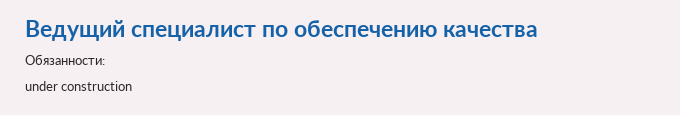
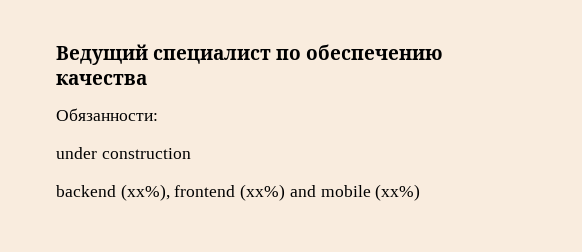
+ backend (хх%), frontend (хх%) and mobile (хх%)

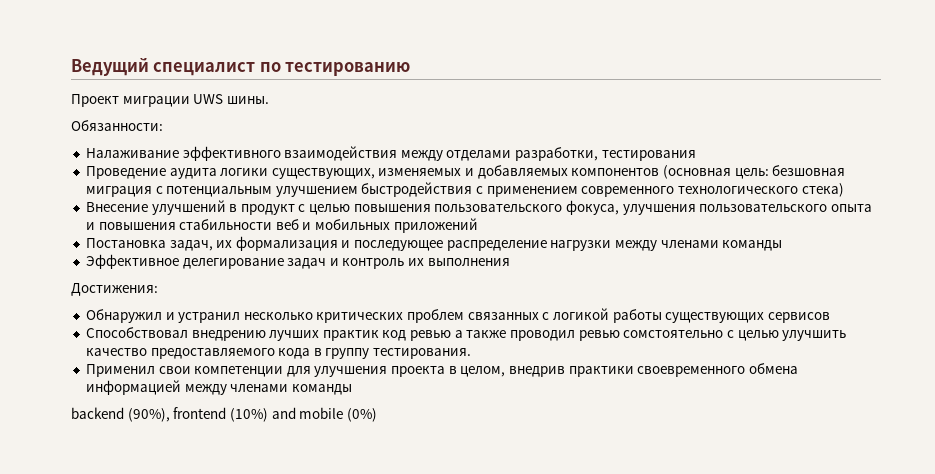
- Ведущий специалист по обеспечению качества
+ Ведущий специалист по тестированию
+ Проект миграции UWS шины.
  Обязанности:
- under construction
- backend (хх%), frontend (хх%) and mobile (хх%)
+ Налаживание эффективного взаимодействия между отделами разработки, тестирования
+ Проведение аудита логики существующих, изменяемых и добавляемых компонентов (основная цель: безшовная миграция с потенциальным улучшением быстродействия с применением современного технологического стека)
+ Внесение улучшений в продукт с целью повышения пользовательского фокуса, улучшения пользовательского опыта и повышения стабильности веб и мобильных приложений
+ Постановка задач, их формализация и последующее распределение нагрузки между членами команды
+ Эффективное делегирование задач и контроль их выполнения
+ Достижения:
+ Обнаружил и устранил несколько критических проблем связанных с логикой работы существующих сервисов
+ Способствовал внедрению лучших практик код ревью а также проводил ревью сомстоятельно с целью улучшить качество предоставляемого кода в группу тестирования.
+ Применил свои компетенции для улучшения проекта в целом, внедрив практики своевременного обмена информацией между членами команды
+ backend (90%), frontend (10%) and mobile (0%)

